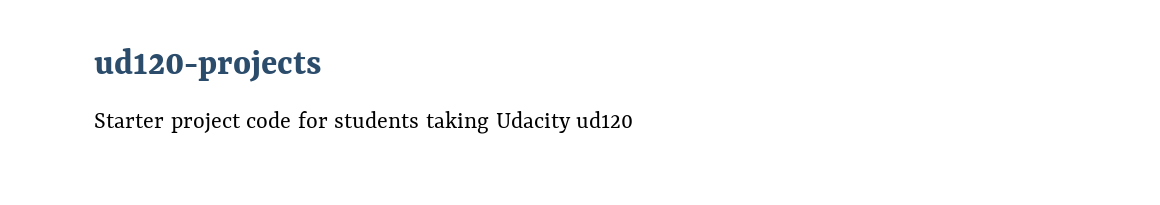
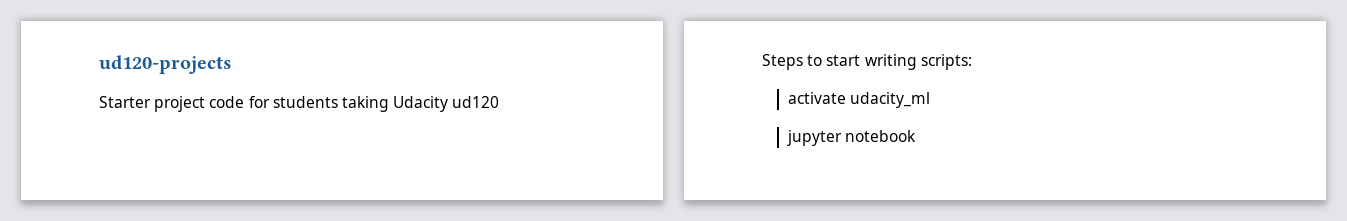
+ Steps to start writing scripts:
+ activate udacity_ml
+ jupyter notebook

